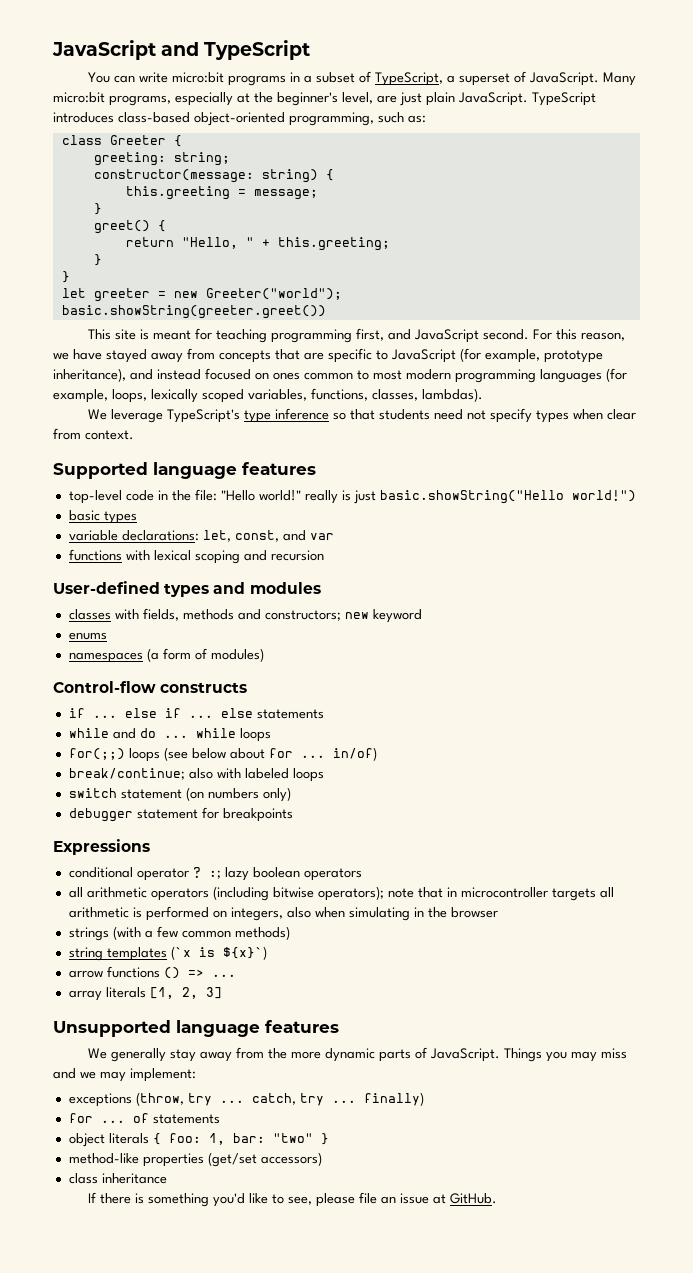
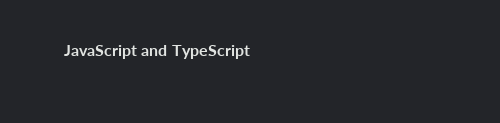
- You can write micro:bit programs in a subset of TypeScript, a superset of JavaScript. Many micro:bit programs, especially at the beginner's level, are just plain JavaScript. TypeScript introduces class-based object-oriented programming, such as:
- class Greeter {
- greeting: string;
- constructor(message: string) {
- this.greeting = message;
- }
- greet() {
- return "Hello, " + this.greeting;
- }
- }
- let greeter = new Greeter("world");
- basic.showString(greeter.greet())
- This site is meant for teaching programming first, and JavaScript second. For this reason, we have stayed away from concepts that are specific to JavaScript (for example, prototype inheritance), and instead focused on ones common to most modern programming languages (for example, loops, lexically scoped variables, functions, classes, lambdas).
- We leverage TypeScript's type inference so that students need not specify types when clear from context.
- Supported language features
- top-level code in the file: "Hello world!" really is just basic.showString("Hello world!")
- basic types
- variable declarations: let, const, and var
- functions with lexical scoping and recursion
- User-defined types and modules
- classes with fields, methods and constructors; new keyword
- enums
- namespaces (a form of modules)
- Control-flow constructs
- if ... else if ... else statements
- while and do ... while loops
- for(;;) loops (see below about for ... in/of)
- break/continue; also with labeled loops
- switch statement (on numbers only)
- debugger statement for breakpoints
- Expressions
- conditional operator ? :; lazy boolean operators
- all arithmetic operators (including bitwise operators); note that in microcontroller targets all arithmetic is performed on integers, also when simulating in the browser
- strings (with a few common methods)
- string templates (`x is ${x}`)
- arrow functions () => ...
- array literals [1, 2, 3]
- Unsupported language features
- We generally stay away from the more dynamic parts of JavaScript. Things you may miss and we may implement:
- exceptions (throw, try ... catch, try ... finally)
- for ... of statements
- object literals { foo: 1, bar: "two" }
- method-like properties (get/set accessors)
- class inheritance
- If there is something you'd like to see, please file an issue at GitHub.

